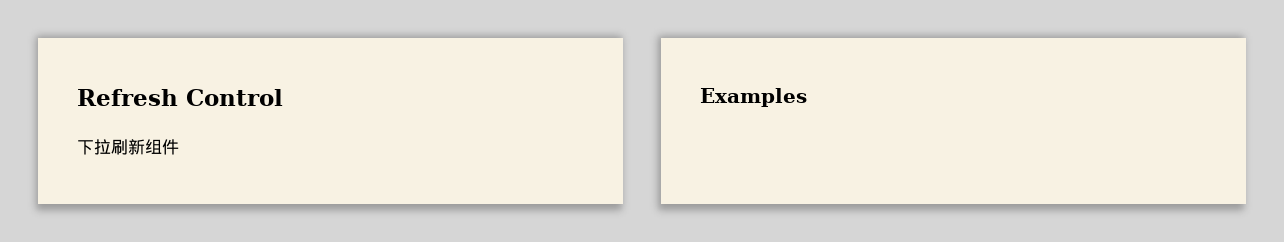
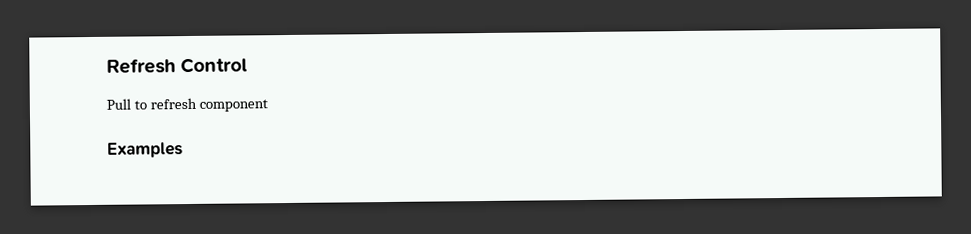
- 下拉刷新组件
+ Pull to refresh component

